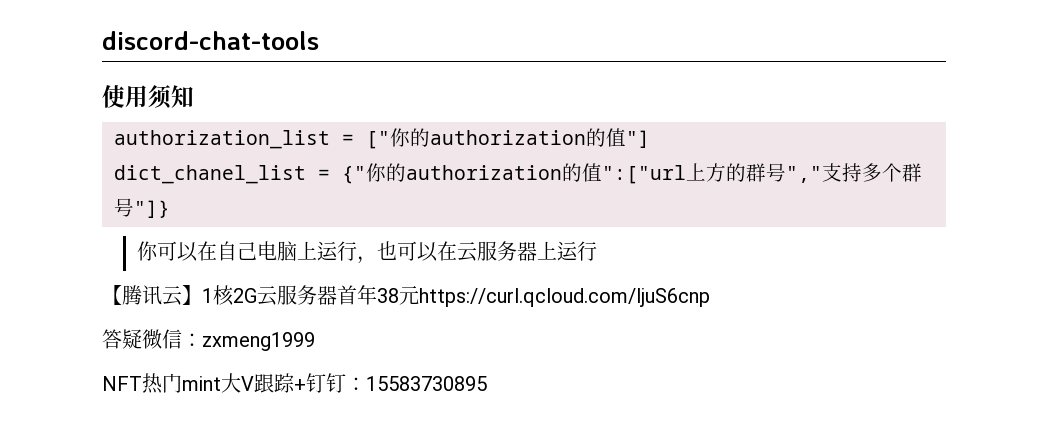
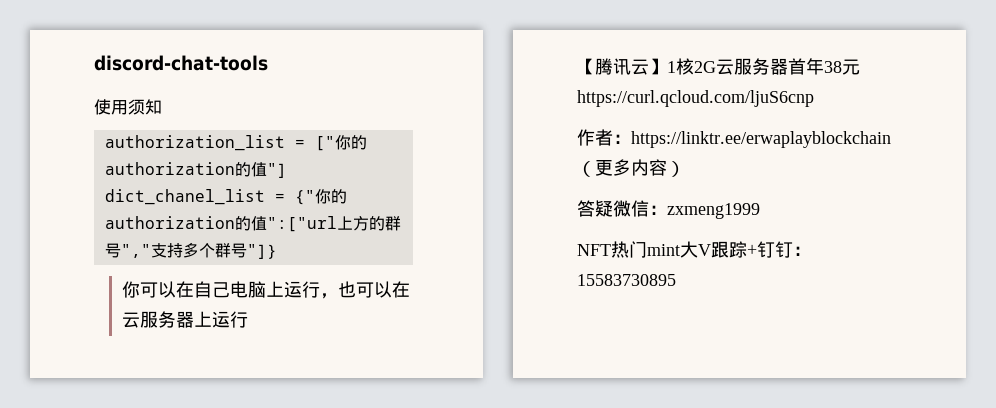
+ 作者：https://linktr.ee/erwaplayblockchain（更多内容）

